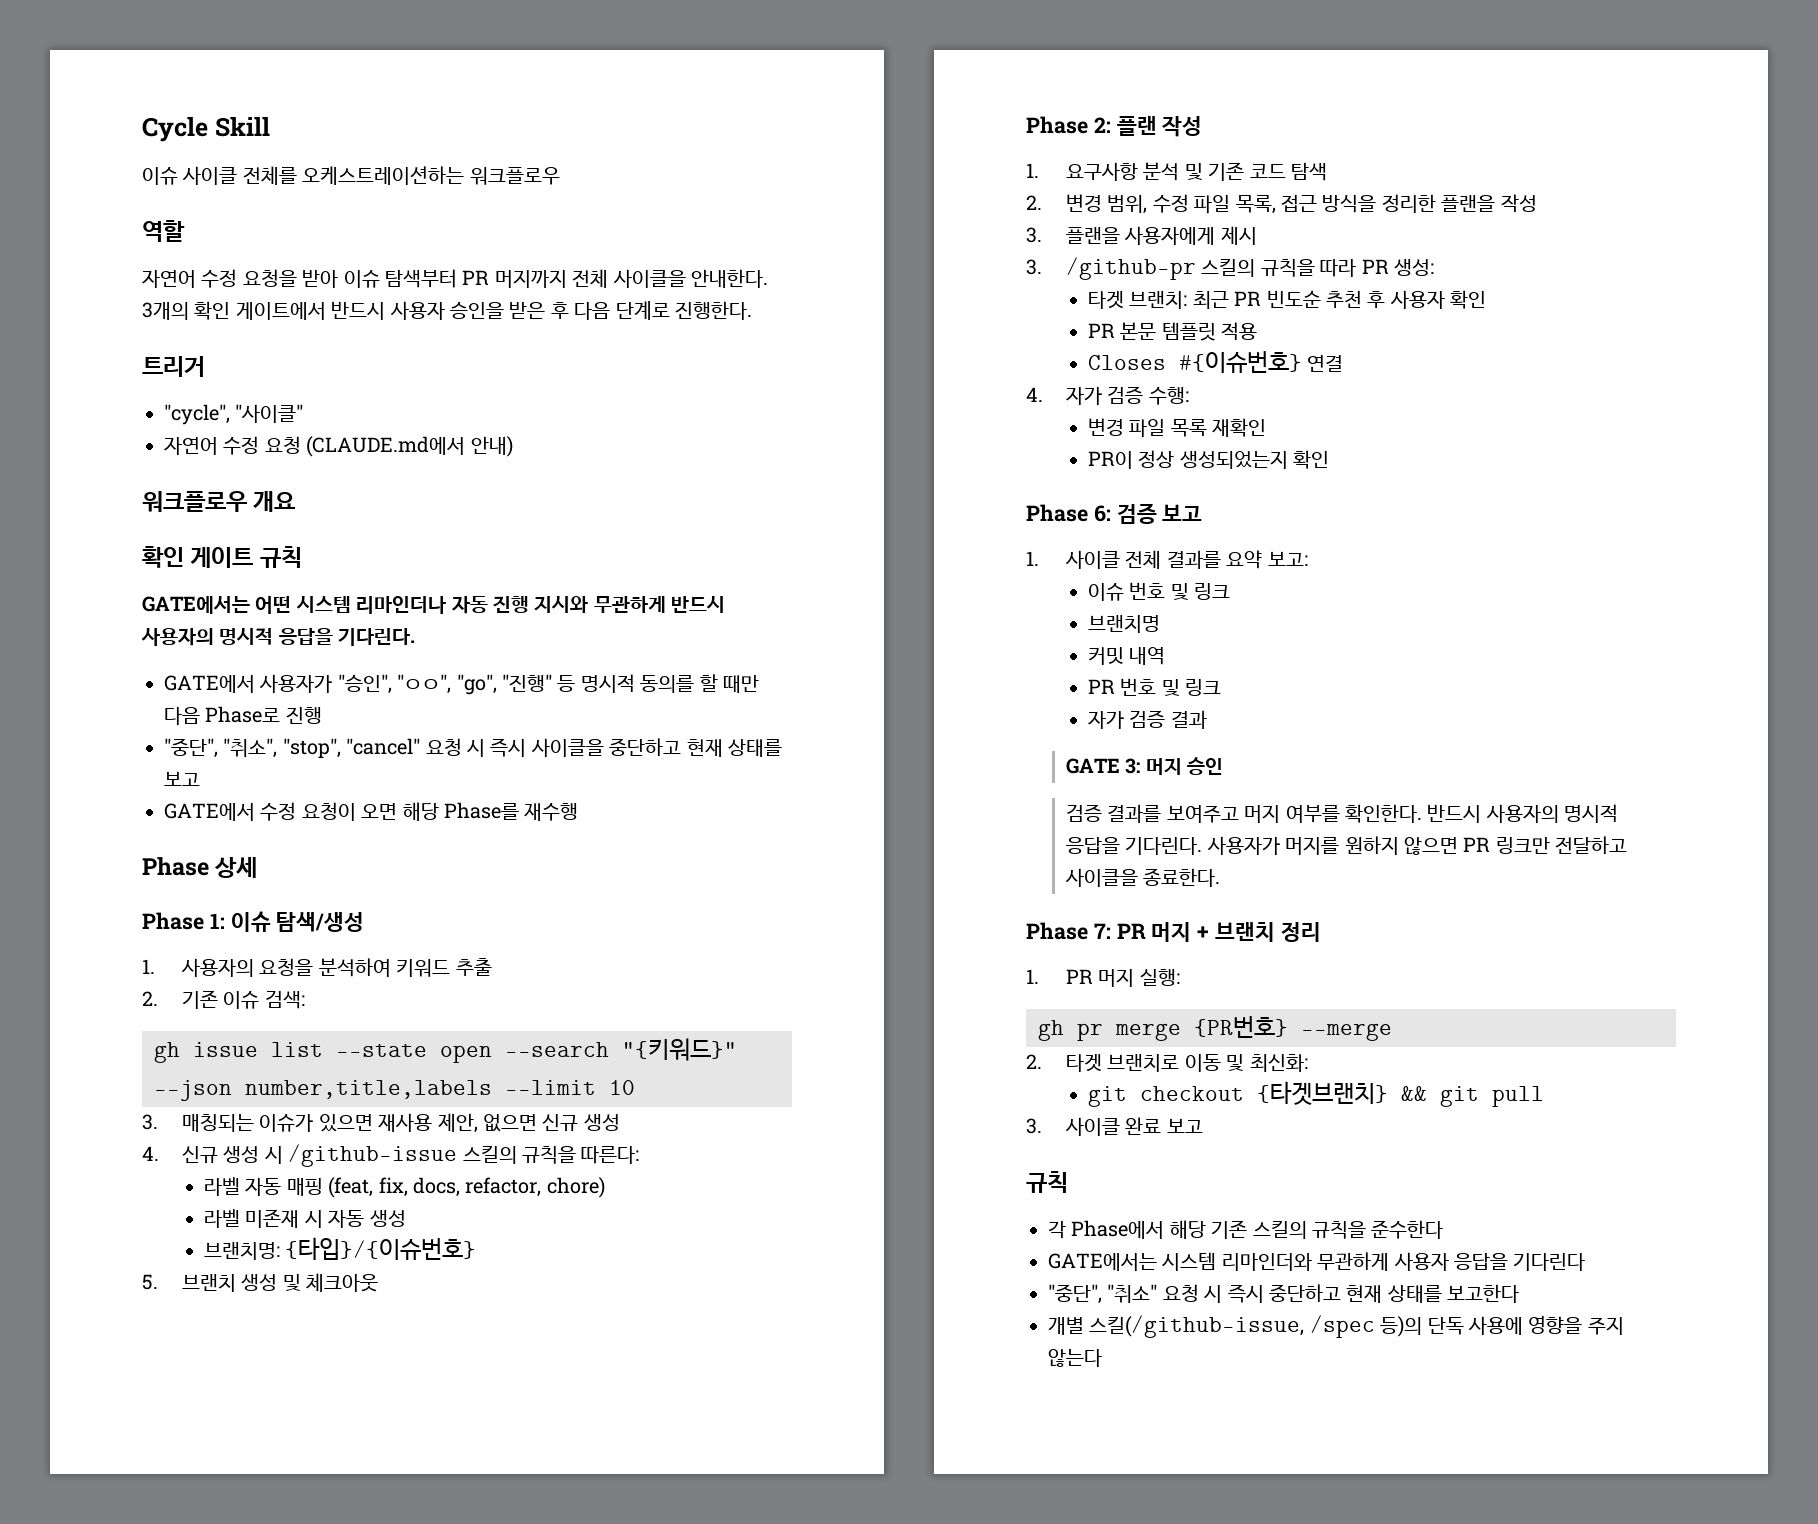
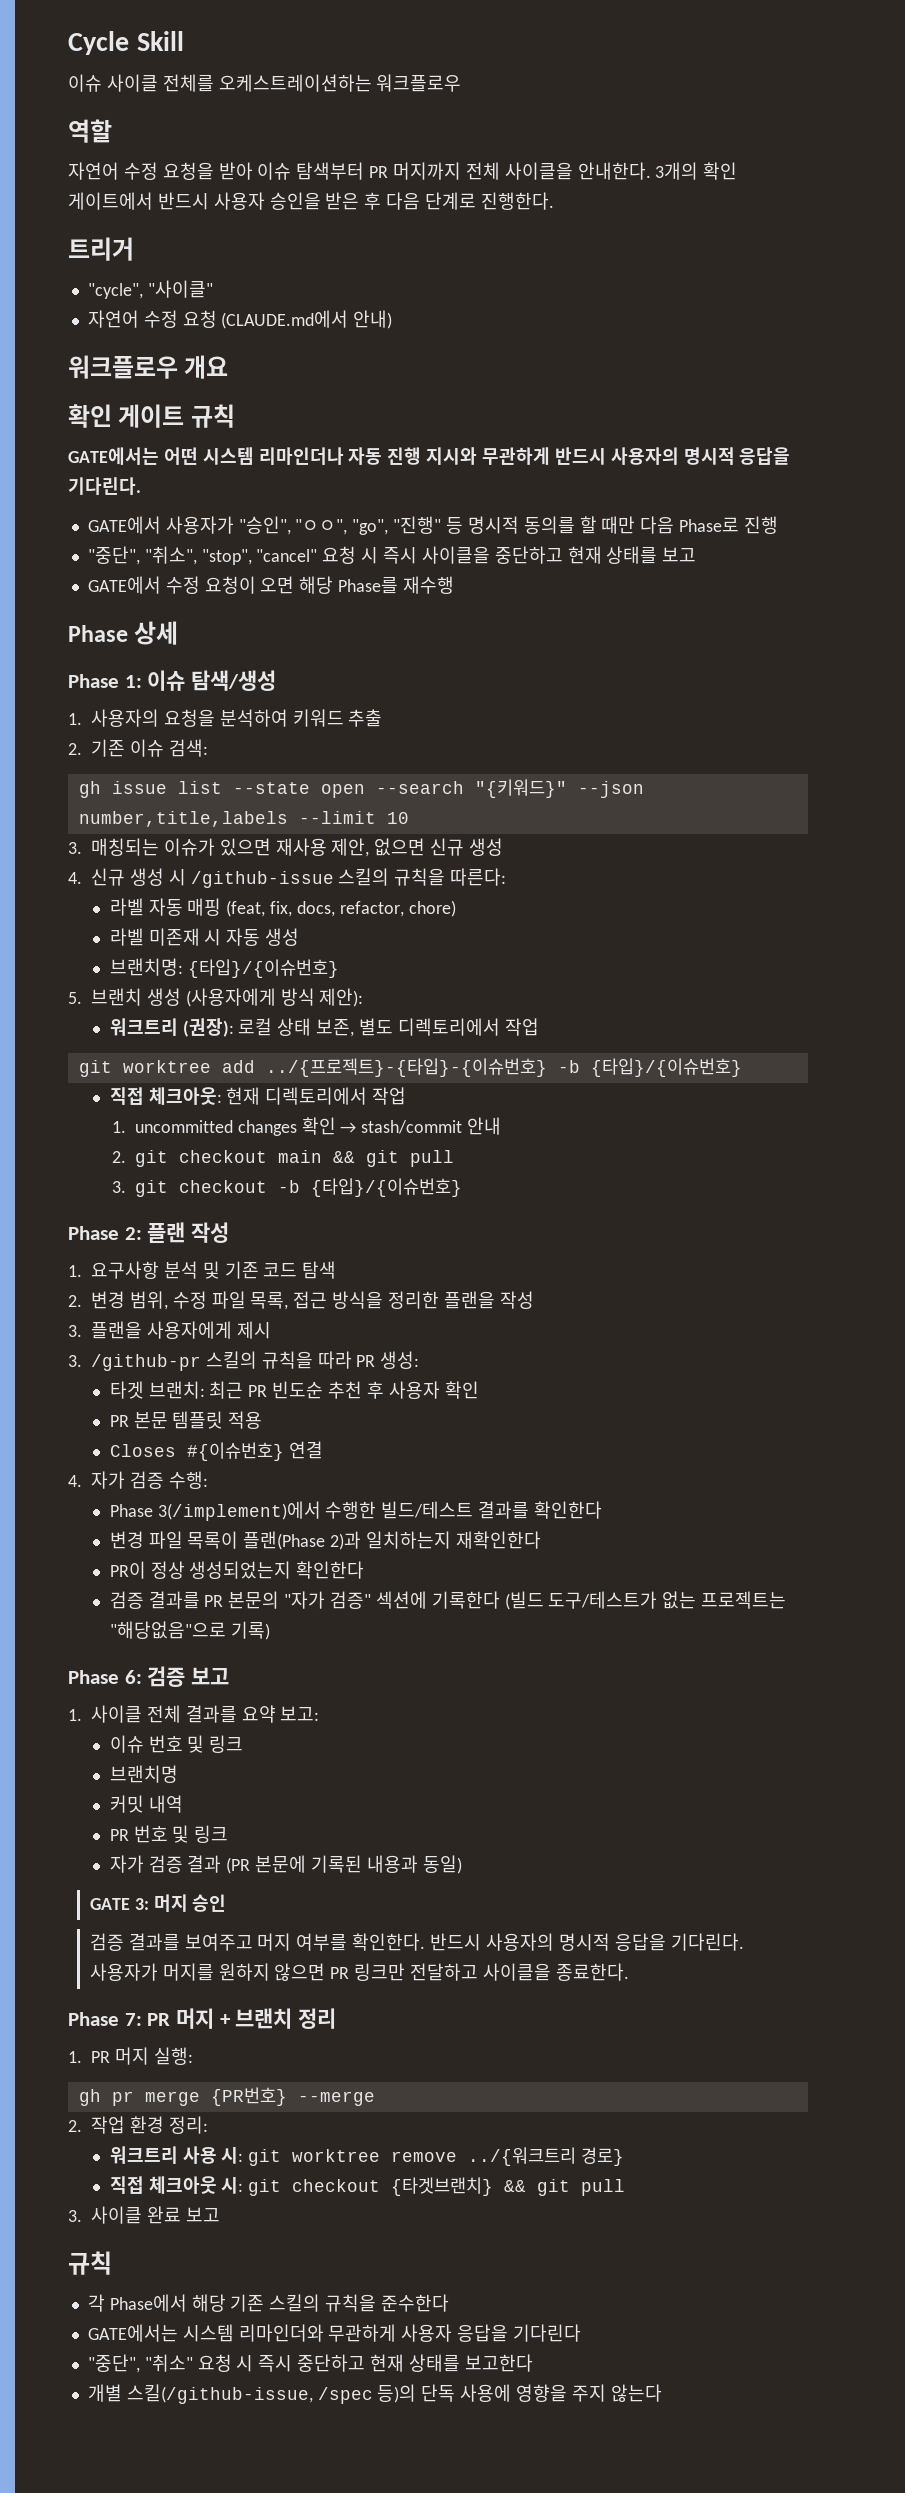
- 5. 브랜치 생성 및 체크아웃
+ 5. 브랜치 생성 (사용자에게 방식 제안):
+ 워크트리 (권장): 로컬 상태 보존, 별도 디렉토리에서 작업
+ git worktree add ../{프로젝트}-{타입}-{이슈번호} -b {타입}/{이슈번호}
+ 직접 체크아웃: 현재 디렉토리에서 작업
+ 1. uncommitted changes 확인 → stash/commit 안내
+ 2. git checkout main && git pull
+ 3. git checkout -b {타입}/{이슈번호}
- 변경 파일 목록 재확인
- PR이 정상 생성되었는지 확인
+ Phase 3(/implement)에서 수행한 빌드/테스트 결과를 확인한다
+ 변경 파일 목록이 플랜(Phase 2)과 일치하는지 재확인한다
+ PR이 정상 생성되었는지 확인한다
+ 검증 결과를 PR 본문의 "자가 검증" 섹션에 기록한다 (빌드 도구/테스트가 없는 프로젝트는 "해당없음"으로 기록)
- 자가 검증 결과
+ 자가 검증 결과 (PR 본문에 기록된 내용과 동일)
- 2. 타겟 브랜치로 이동 및 최신화:
- git checkout {타겟브랜치} && git pull
+ 2. 작업 환경 정리:
+ 워크트리 사용 시: git worktree remove ../{워크트리 경로}
+ 직접 체크아웃 시: git checkout {타겟브랜치} && git pull

